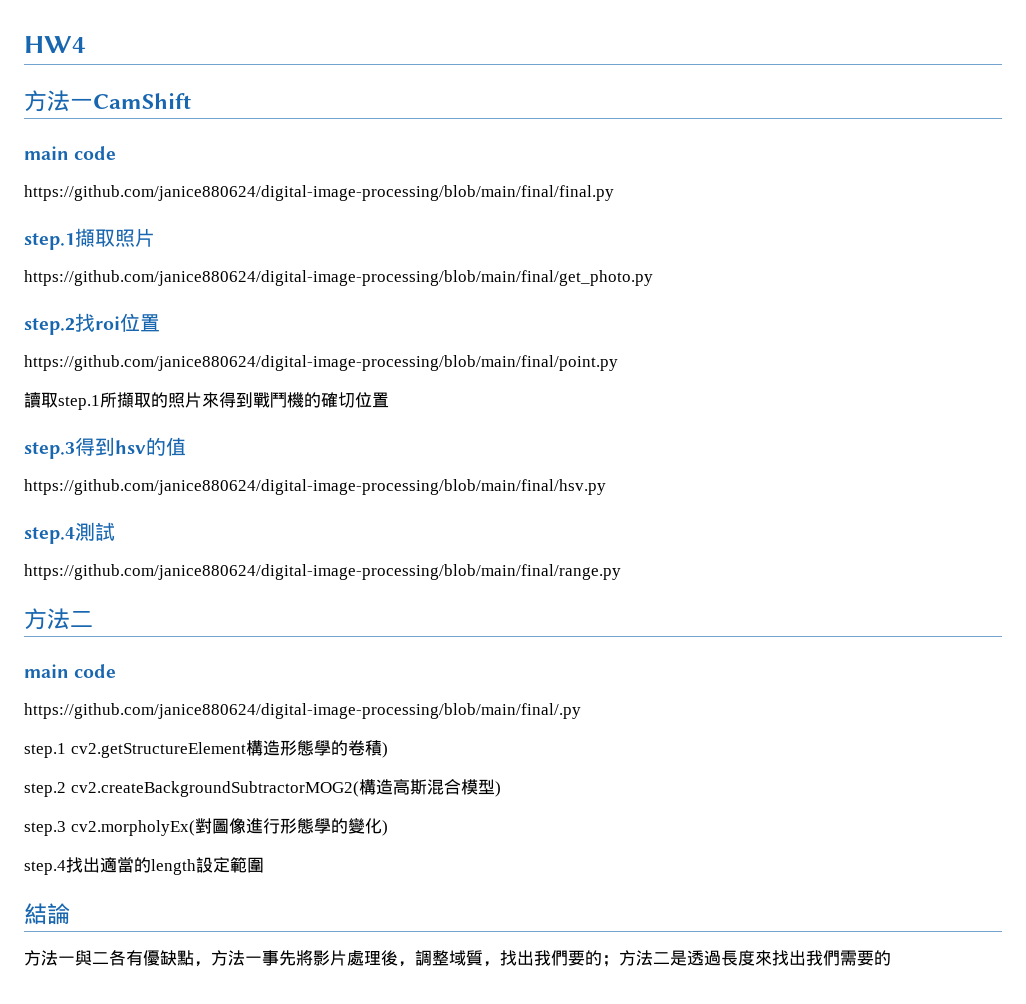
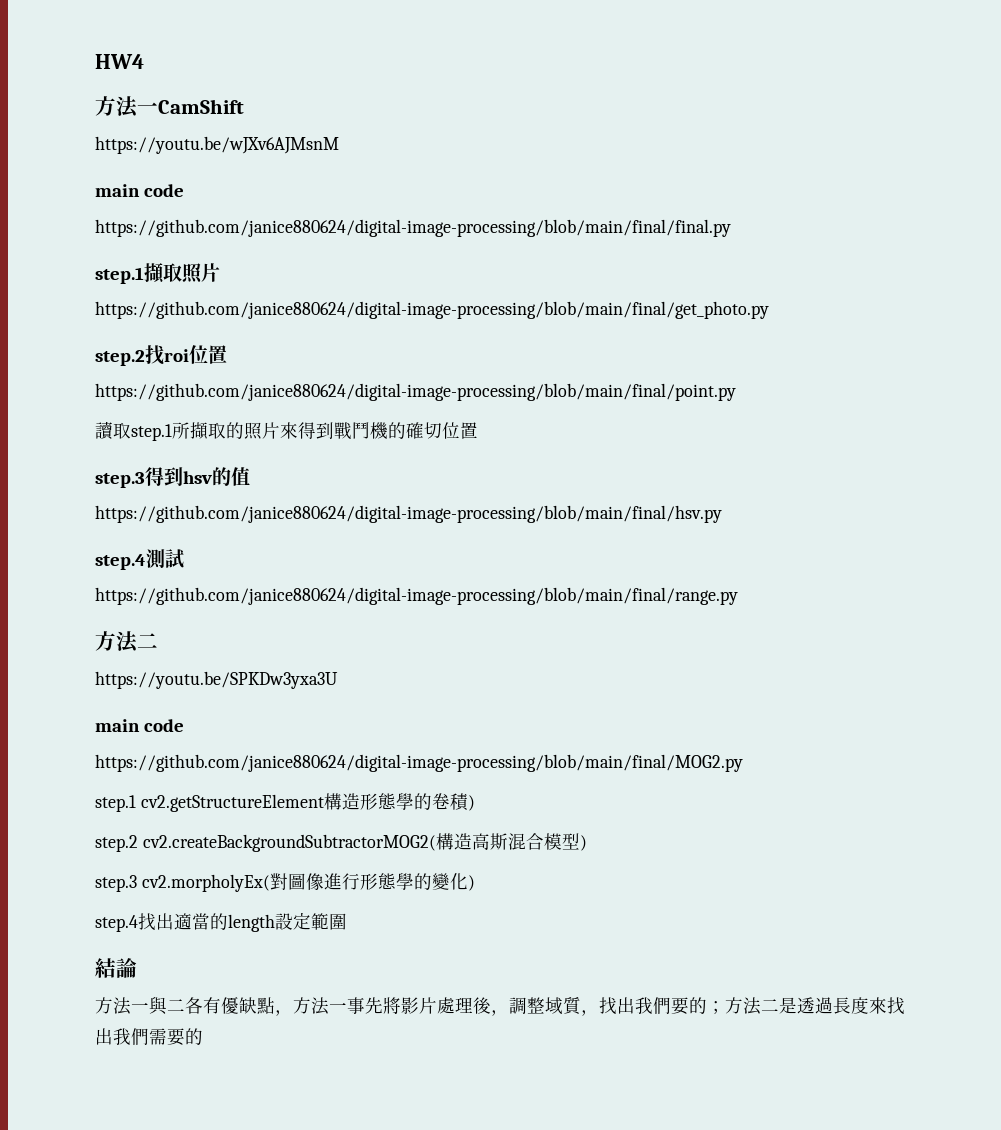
+ https://youtu.be/wJXv6AJMsnM
  https://github.com/janice880624/digital-image-processing/blob/main/final/range.py
  方法二
+ https://youtu.be/SPKDw3yxa3U
  main code
- https://github.com/janice880624/digital-image-processing/blob/main/final/.py
+ https://github.com/janice880624/digital-image-processing/blob/main/final/MOG2.py

